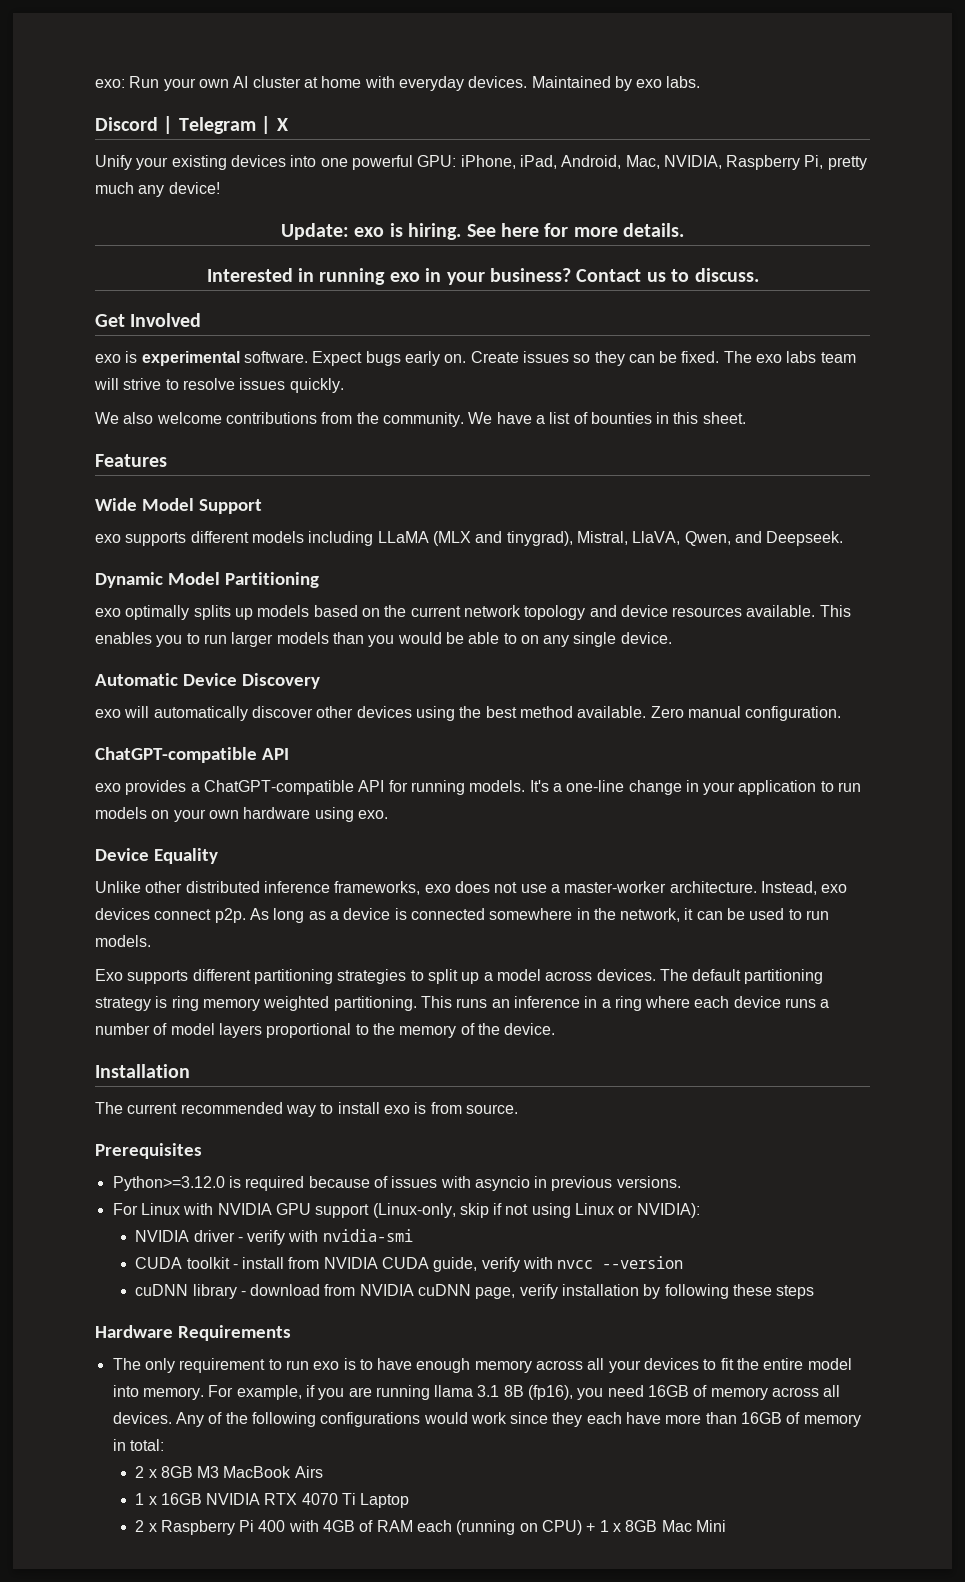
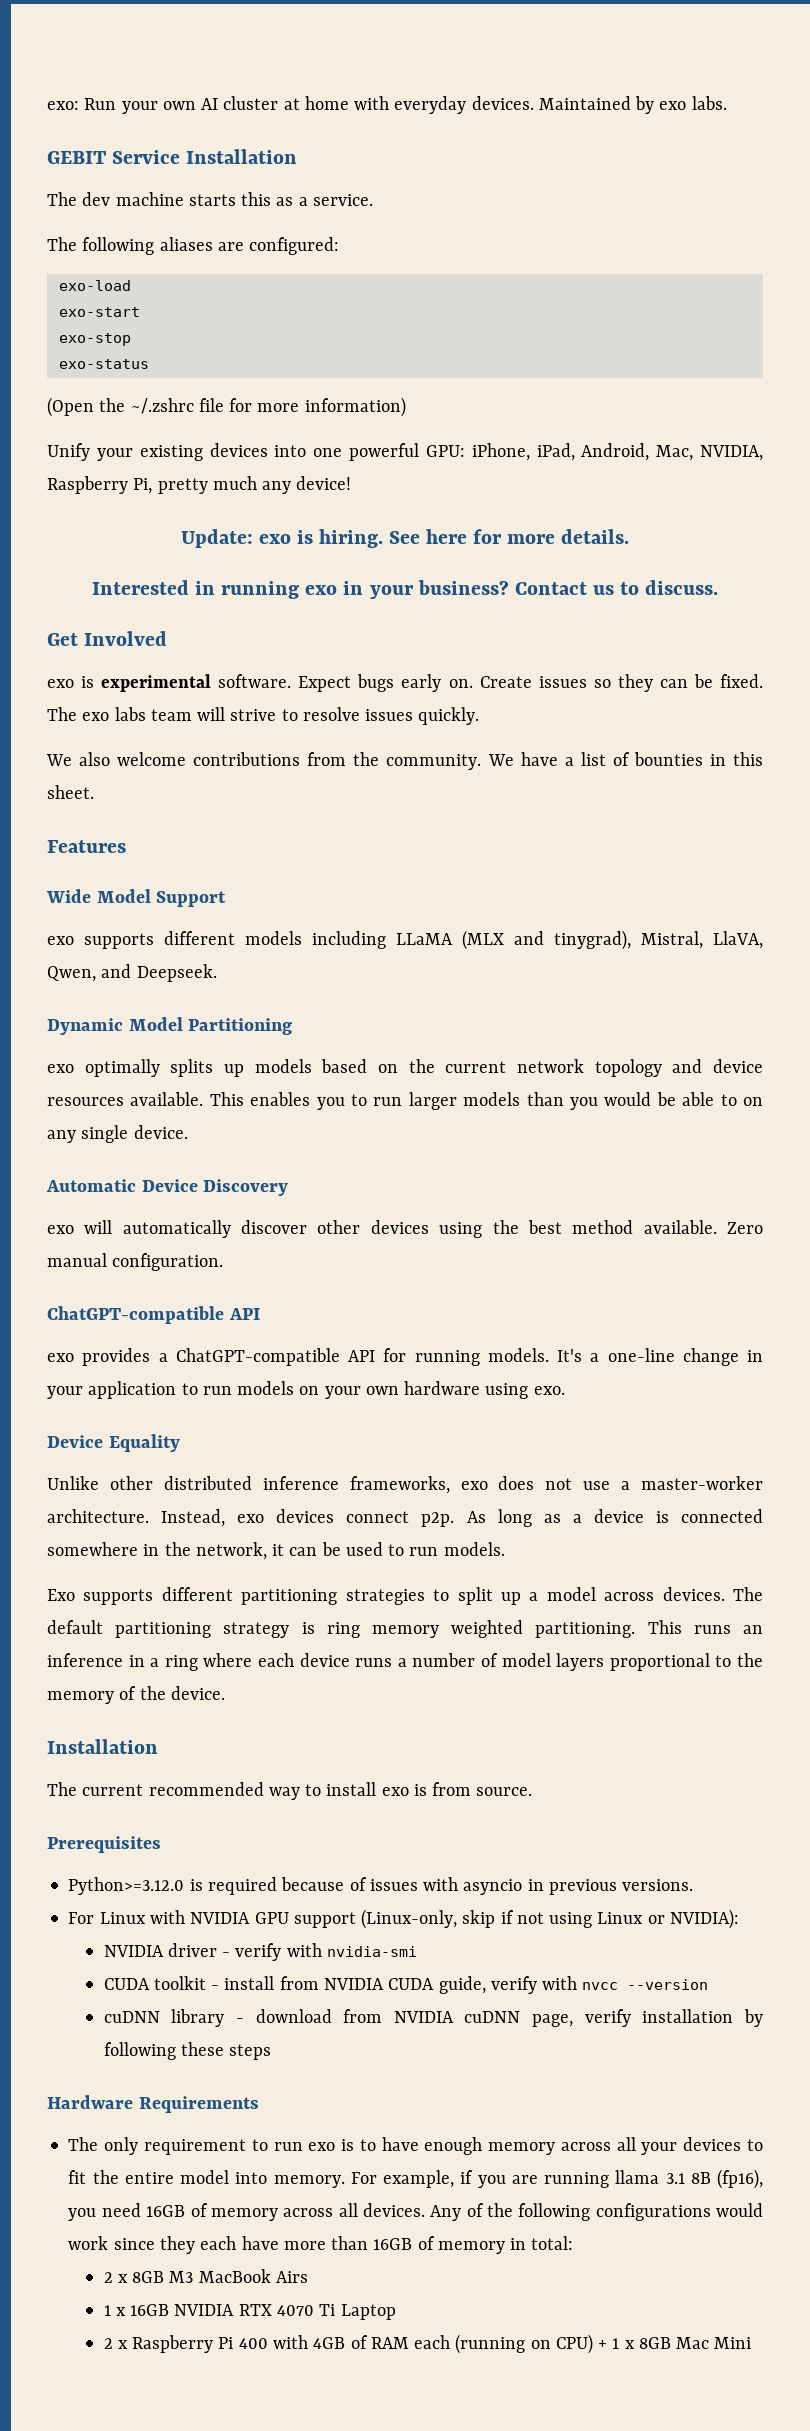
- Discord | Telegram | X
+ GEBIT Service Installation
+ The dev machine starts this as a service.
+ The following aliases are configured:
+ exo-load
+ exo-start
+ exo-stop
+ exo-status
+ (Open the ~/.zshrc file for more information)

